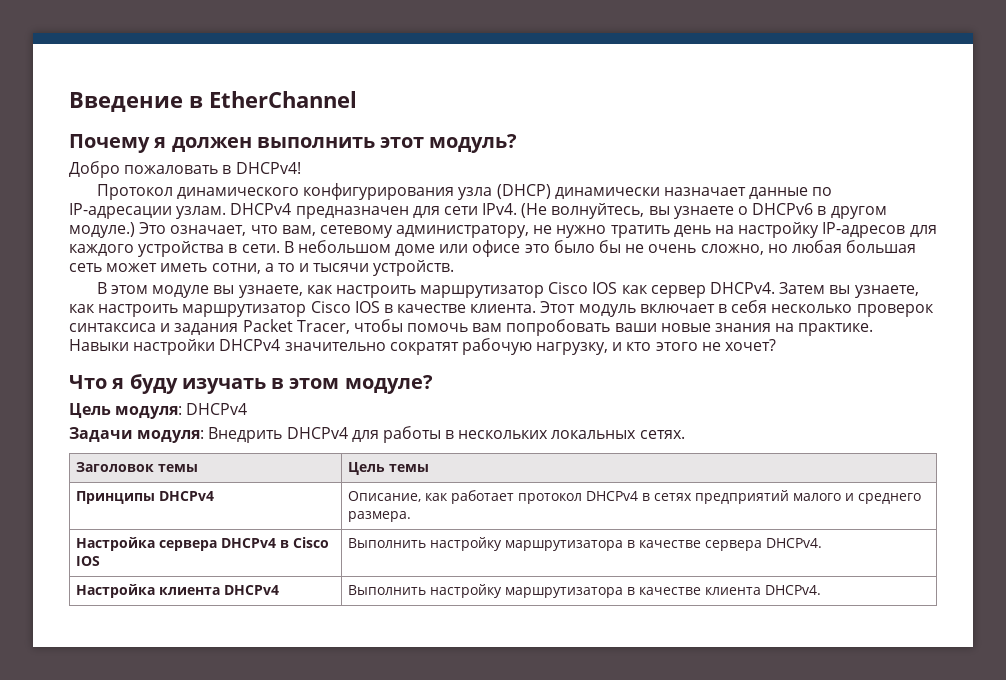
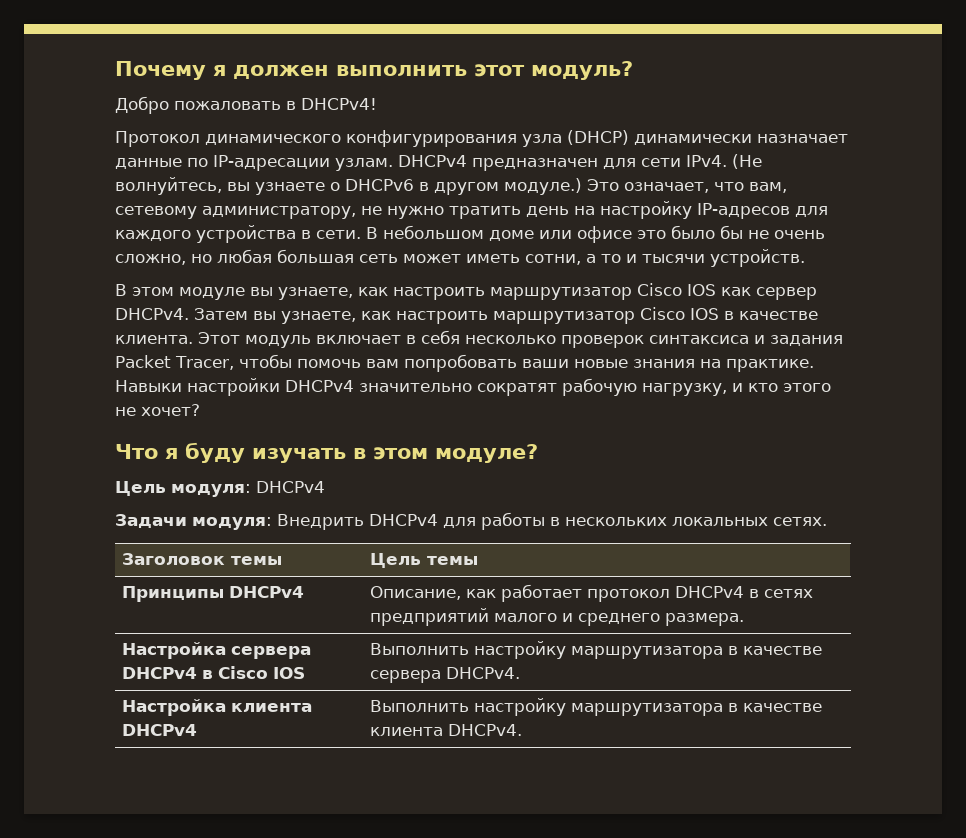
- Введение в EtherChannel

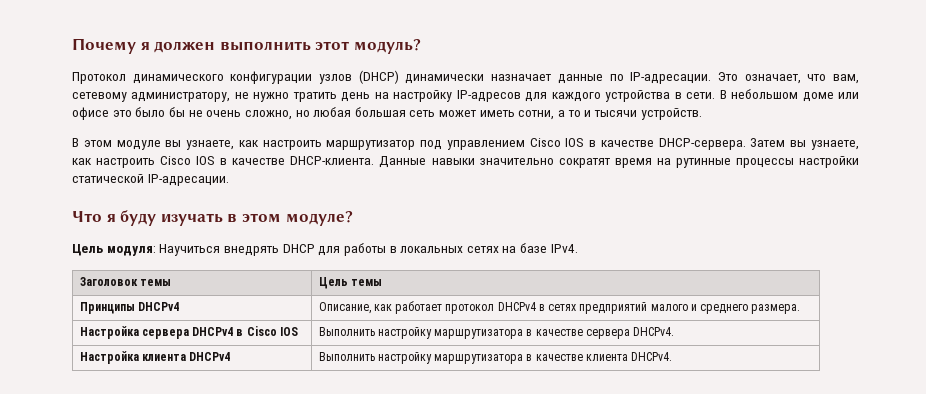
- Добро пожаловать в DHCPv4!
- Протокол динамического конфигурирования узла (DHCP) динамически назначает данные по IP-адресации узлам. DHCPv4 предназначен для сети IPv4. (Не волнуйтесь, вы узнаете о DHCPv6 в другом модуле.)
+ Протокол динамического конфигурации узлов (DHCP) динамически назначает данные по IP-адресации.
- В этом модуле вы узнаете, как настроить маршрутизатор Cisco IOS как сервер DHCPv4.
+ В этом модуле вы узнаете, как настроить маршрутизатор под управлением Cisco IOS в качестве DHCP-сервера.
- Затем вы узнаете, как настроить маршрутизатор Cisco IOS в качестве клиента. Этот модуль включает в себя несколько проверок синтаксиса и задания Packet Tracer, чтобы помочь вам попробовать ваши новые знания на практике. Навыки настройки DHCPv4 значительно сократят рабочую нагрузку, и кто этого не хочет?
+ Затем вы узнаете, как настроить Cisco IOS в качестве DHCP-клиента. Данные навыки значительно сократят время на рутинные процессы настройки статической IP-адресации.
- Цель модуля: DHCPv4
- Задачи модуля: Внедрить DHCPv4 для работы в нескольких локальных сетях.
+ Цель модуля: Научиться внедрять DHCP для работы в локальных сетях на базе IPv4.

